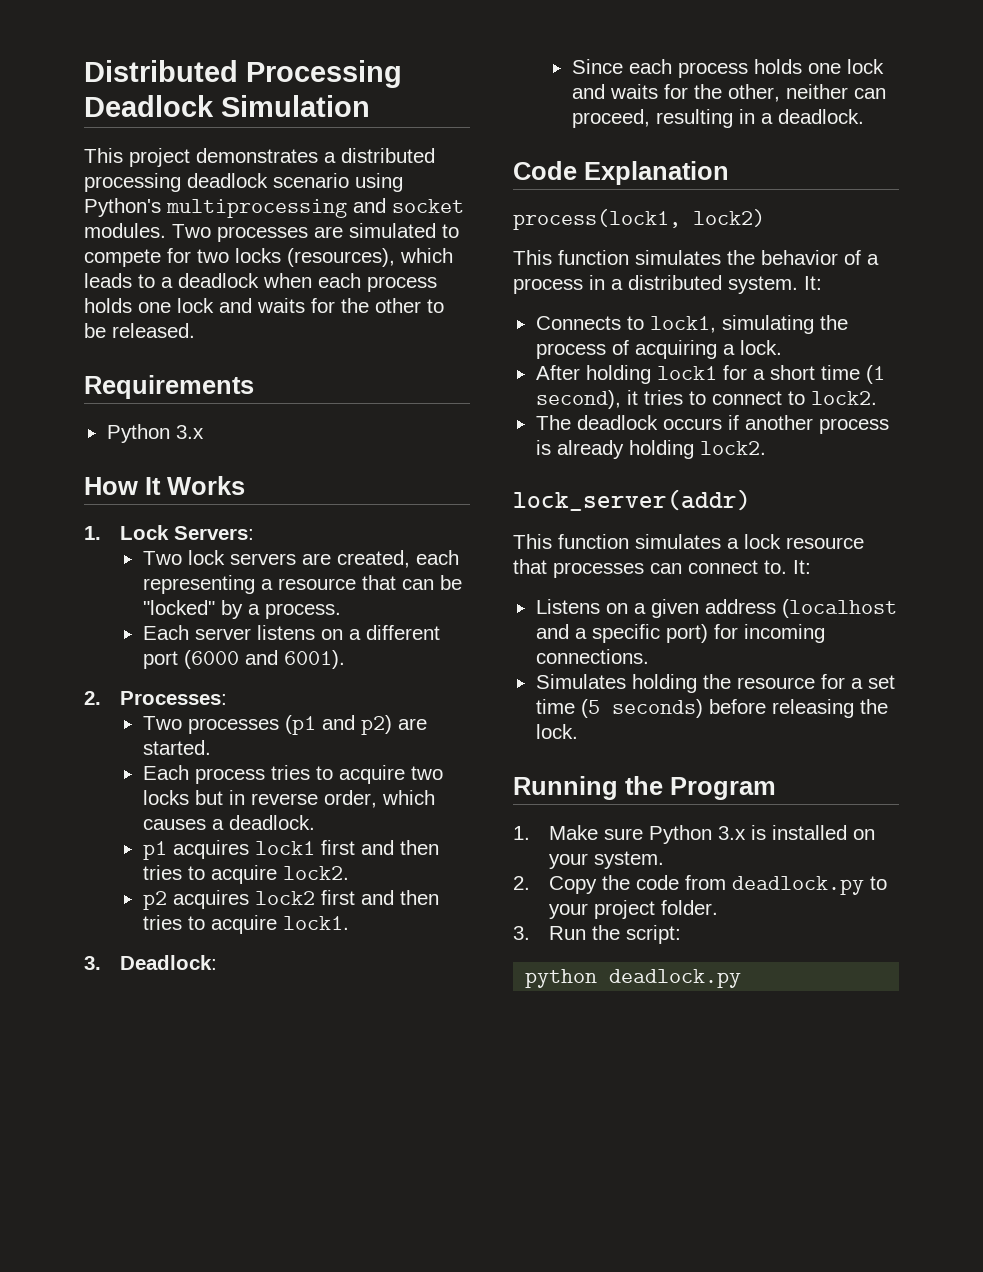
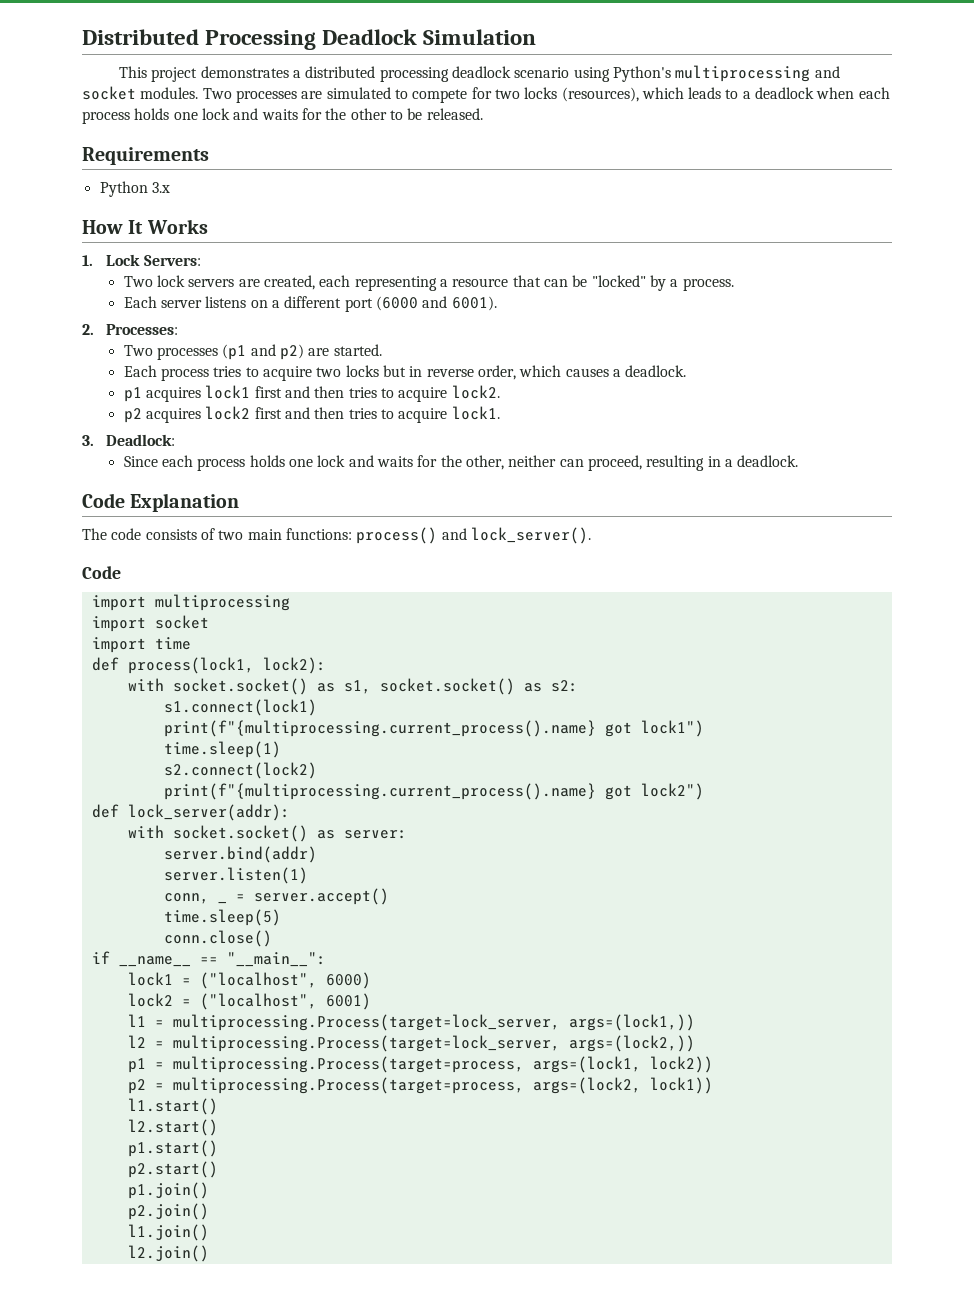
- process(lock1, lock2)
- This function simulates the behavior of a process in a distributed system. It:
- Connects to lock1, simulating the process of acquiring a lock.
- After holding lock1 for a short time (1 second), it tries to connect to lock2.
- The deadlock occurs if another process is already holding lock2.
- lock_server(addr)
- This function simulates a lock resource that processes can connect to. It:
- Listens on a given address (localhost and a specific port) for incoming connections.
- Simulates holding the resource for a set time (5 seconds) before releasing the lock.
- Running the Program
- 1. Make sure Python 3.x is installed on your system.
- 2. Copy the code from deadlock.py to your project folder.
- 3. Run the script:
- python deadlock.py
+ The code consists of two main functions: process() and lock_server().
+ Code
+ import multiprocessing
+ import socket
+ import time
+ def process(lock1, lock2):
+ with socket.socket() as s1, socket.socket() as s2:
+ s1.connect(lock1)
+ print(f"{multiprocessing.current_process().name} got lock1")
+ time.sleep(1)
+ s2.connect(lock2)
+ print(f"{multiprocessing.current_process().name} got lock2")
+ def lock_server(addr):
+ with socket.socket() as server:
+ server.bind(addr)
+ server.listen(1)
+ conn, _ = server.accept()
+ time.sleep(5)
+ conn.close()
+ if __name__ == "__main__":
+ lock1 = ("localhost", 6000)
+ lock2 = ("localhost", 6001)
+ l1 = multiprocessing.Process(target=lock_server, args=(lock1,))
+ l2 = multiprocessing.Process(target=lock_server, args=(lock2,))
+ p1 = multiprocessing.Process(target=process, args=(lock1, lock2))
+ p2 = multiprocessing.Process(target=process, args=(lock2, lock1))
+ l1.start()
+ l2.start()
+ p1.start()
+ p2.start()
+ p1.join()
+ p2.join()
+ l1.join()
+ l2.join()

